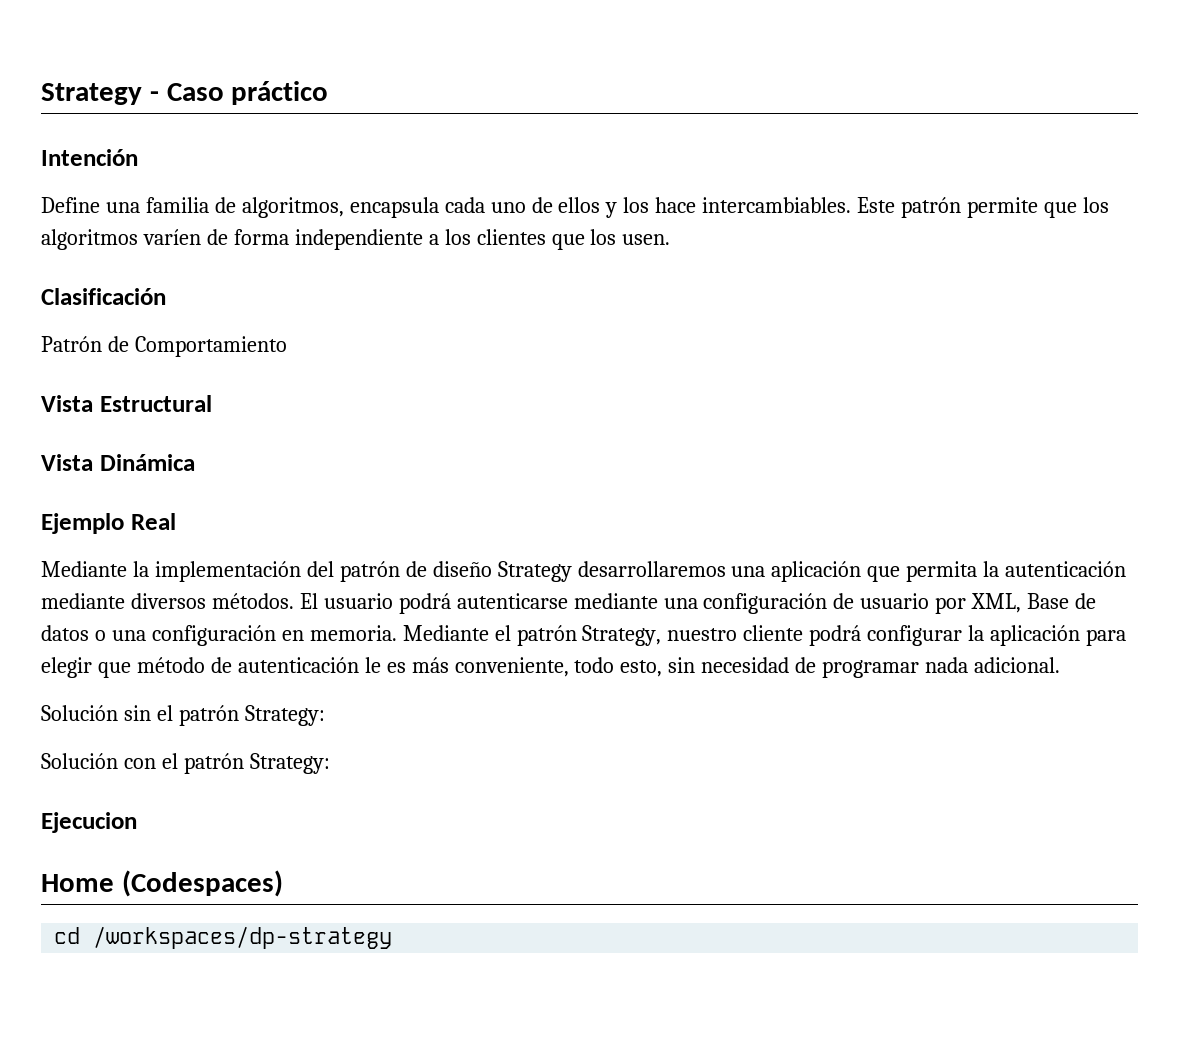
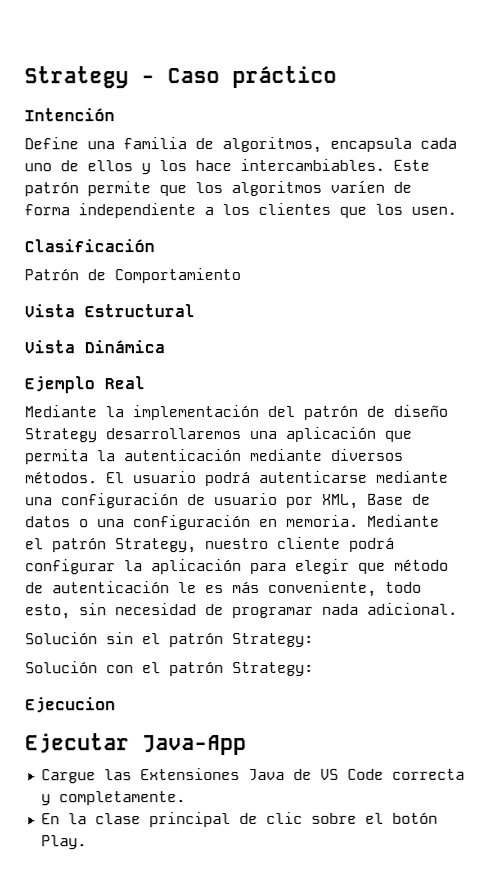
- Home (Codespaces)
- cd /workspaces/dp-strategy
+ Ejecutar Java-App
+ Cargue las Extensiones Java de VS Code correcta y completamente.
+ En la clase principal de clic sobre el botón Play.

